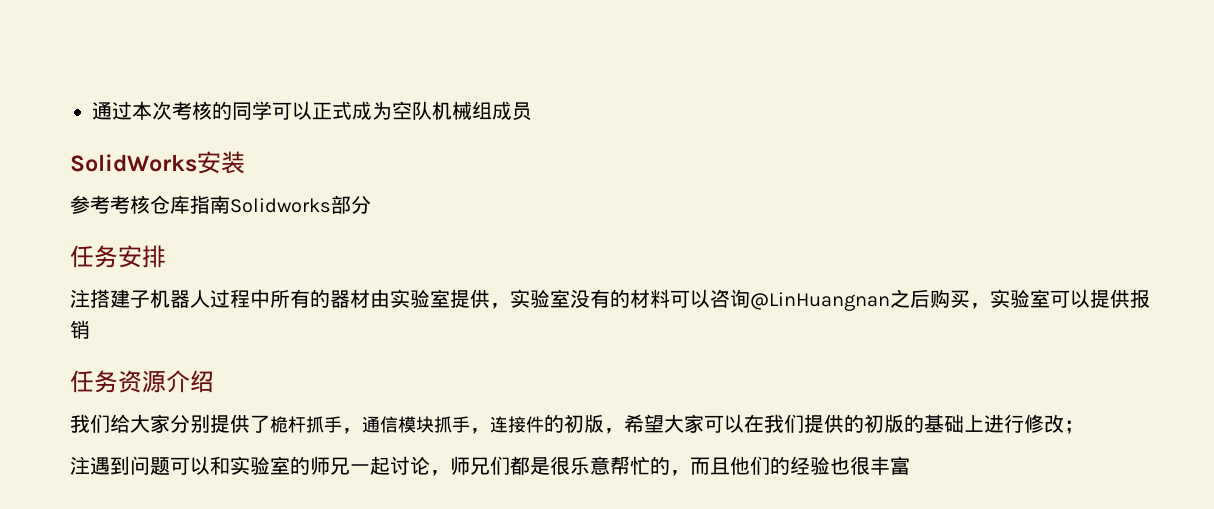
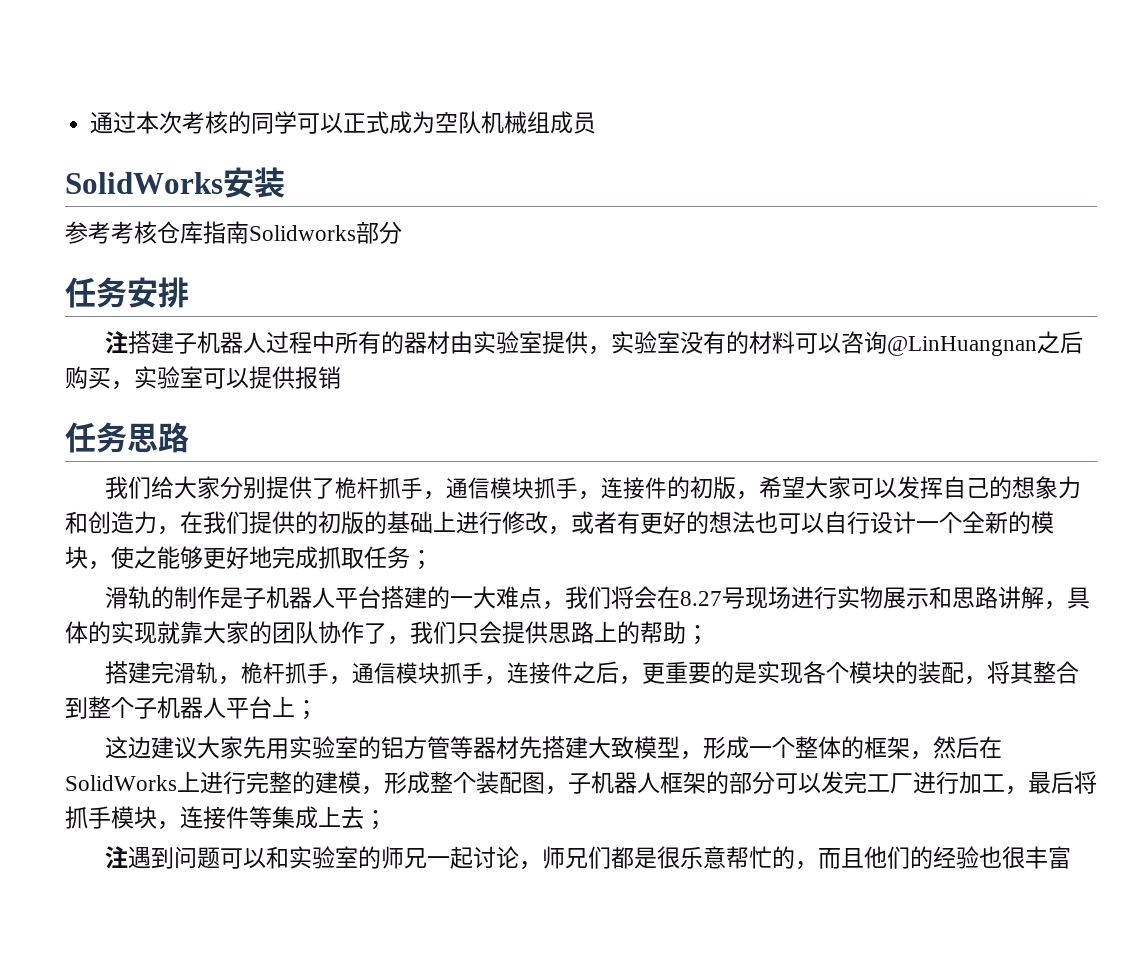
- 任务资源介绍
+ 任务思路
- 我们给大家分别提供了桅杆抓手，通信模块抓手，连接件的初版，希望大家可以在我们提供的初版的基础上进行修改；
+ 我们给大家分别提供了桅杆抓手，通信模块抓手，连接件的初版，希望大家可以发挥自己的想象力和创造力，在我们提供的初版的基础上进行修改，或者有更好的想法也可以自行设计一个全新的模块，使之能够更好地完成抓取任务；
+ 滑轨的制作是子机器人平台搭建的一大难点，我们将会在8.27号现场进行实物展示和思路讲解，具体的实现就靠大家的团队协作了，我们只会提供思路上的帮助；
+ 搭建完滑轨，桅杆抓手，通信模块抓手，连接件之后，更重要的是实现各个模块的装配，将其整合到整个子机器人平台上；
+ 这边建议大家先用实验室的铝方管等器材先搭建大致模型，形成一个整体的框架，然后在SolidWorks上进行完整的建模，形成整个装配图，子机器人框架的部分可以发完工厂进行加工，最后将抓手模块，连接件等集成上去；

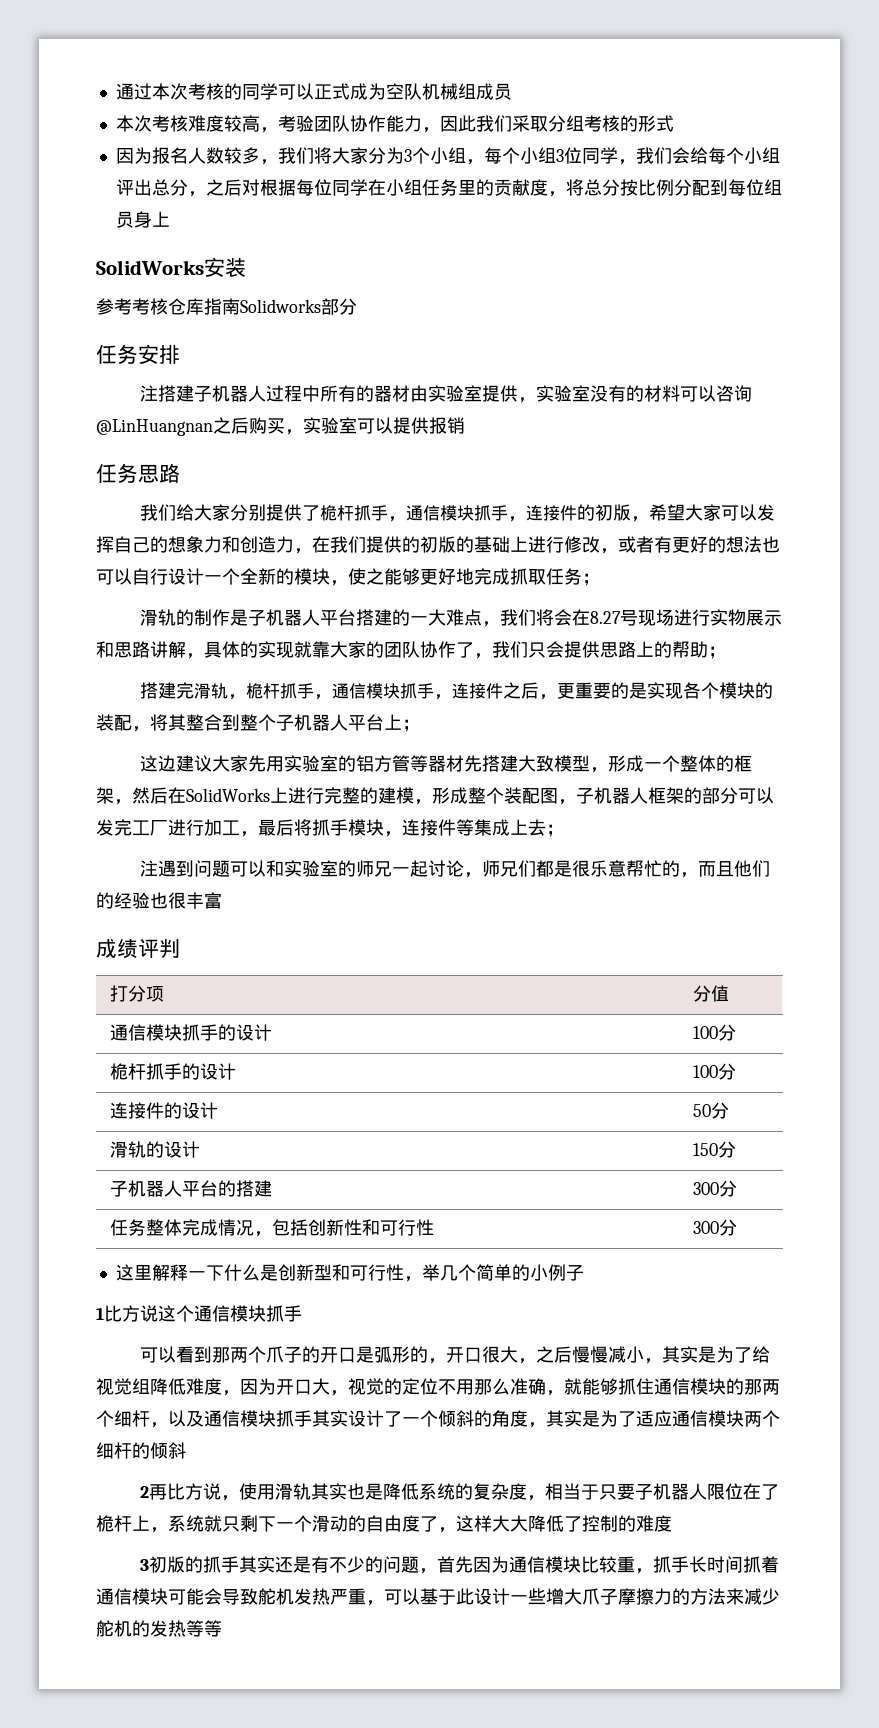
+ 本次考核难度较高，考验团队协作能力，因此我们采取分组考核的形式
+ 因为报名人数较多，我们将大家分为3个小组，每个小组3位同学，我们会给每个小组评出总分，之后对根据每位同学在小组任务里的贡献度，将总分按比例分配到每位组员身上
+ 成绩评判
+ 打分项 | 分值
+ 通信模块抓手的设计 | 100分
+ 桅杆抓手的设计 | 100分
+ 连接件的设计 | 50分
+ 滑轨的设计 | 150分
+ 子机器人平台的搭建 | 300分
+ 任务整体完成情况，包括创新性和可行性 | 300分
+ 这里解释一下什么是创新型和可行性，举几个简单的小例子
+ 1比方说这个通信模块抓手
+ 可以看到那两个爪子的开口是弧形的，开口很大，之后慢慢减小，其实是为了给视觉组降低难度，因为开口大，视觉的定位不用那么准确，就能够抓住通信模块的那两个细杆，以及通信模块抓手其实设计了一个倾斜的角度，其实是为了适应通信模块两个细杆的倾斜
+ 2再比方说，使用滑轨其实也是降低系统的复杂度，相当于只要子机器人限位在了桅杆上，系统就只剩下一个滑动的自由度了，这样大大降低了控制的难度
+ 3初版的抓手其实还是有不少的问题，首先因为通信模块比较重，抓手长时间抓着通信模块可能会导致舵机发热严重，可以基于此设计一些增大爪子摩擦力的方法来减少舵机的发热等等

